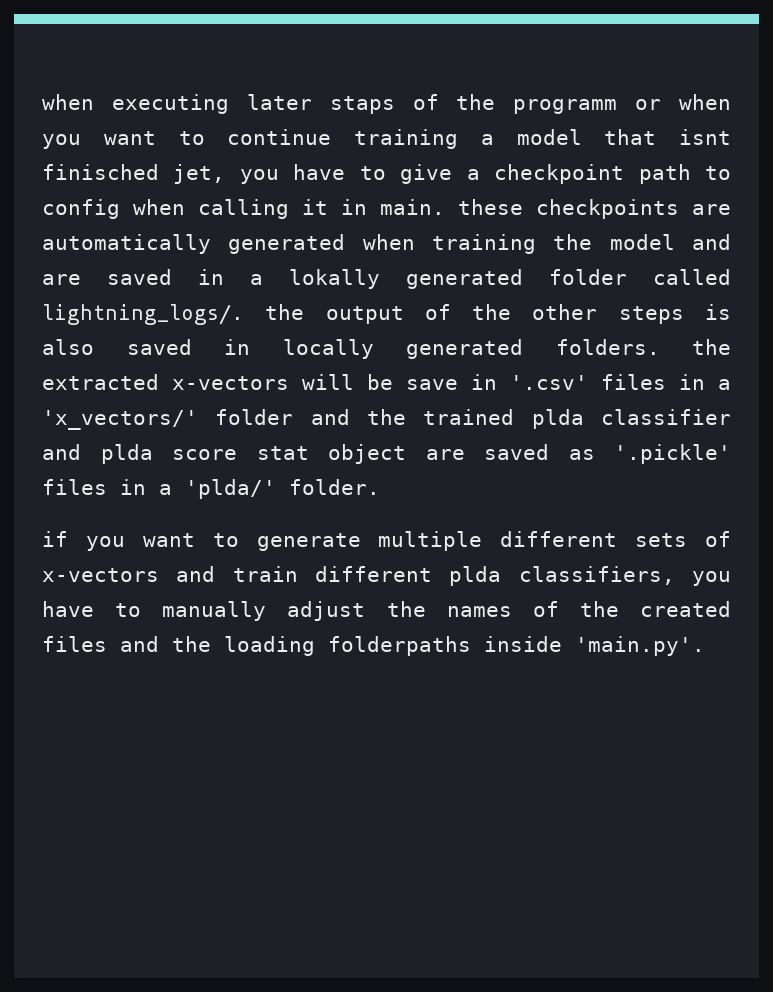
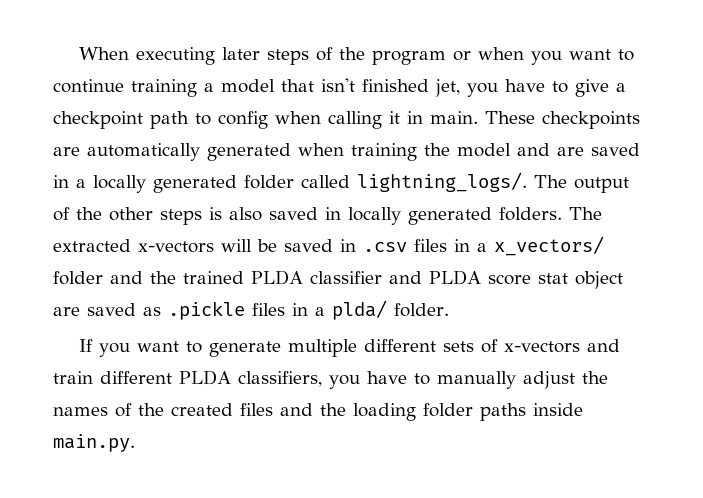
- when executing later staps of the programm or when you want to continue training a model that isnt finisched jet, you have to give a checkpoint path to config when calling it in main. these checkpoints are automatically generated when training the model and are saved in a lokally generated folder called lightning_logs/. the output of the other steps is also saved in locally generated folders. the extracted x-vectors will be save in '.csv' files in a 'x_vectors/' folder and the trained plda classifier and plda score stat object are saved as '.pickle' files in a 'plda/' folder.
+ When executing later steps of the program or when you want to continue training a model that isn't finished jet, you have to give a checkpoint path to config when calling it in main. These checkpoints are automatically generated when training the model and are saved in a locally generated folder called lightning_logs/. The output of the other steps is also saved in locally generated folders. The extracted x-vectors will be saved in .csv files in a x_vectors/ folder and the trained PLDA classifier and PLDA score stat object are saved as .pickle files in a plda/ folder.
- if you want to generate multiple different sets of x-vectors and train different plda classifiers, you have to manually adjust the names of the created files and the loading folderpaths inside 'main.py'.
+ If you want to generate multiple different sets of x-vectors and train different PLDA classifiers, you have to manually adjust the names of the created files and the loading folder paths inside main.py.

